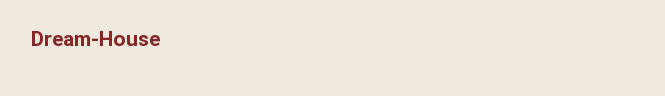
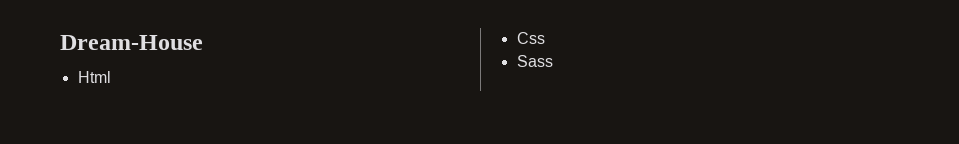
+ Html
+ Css
+ Sass

